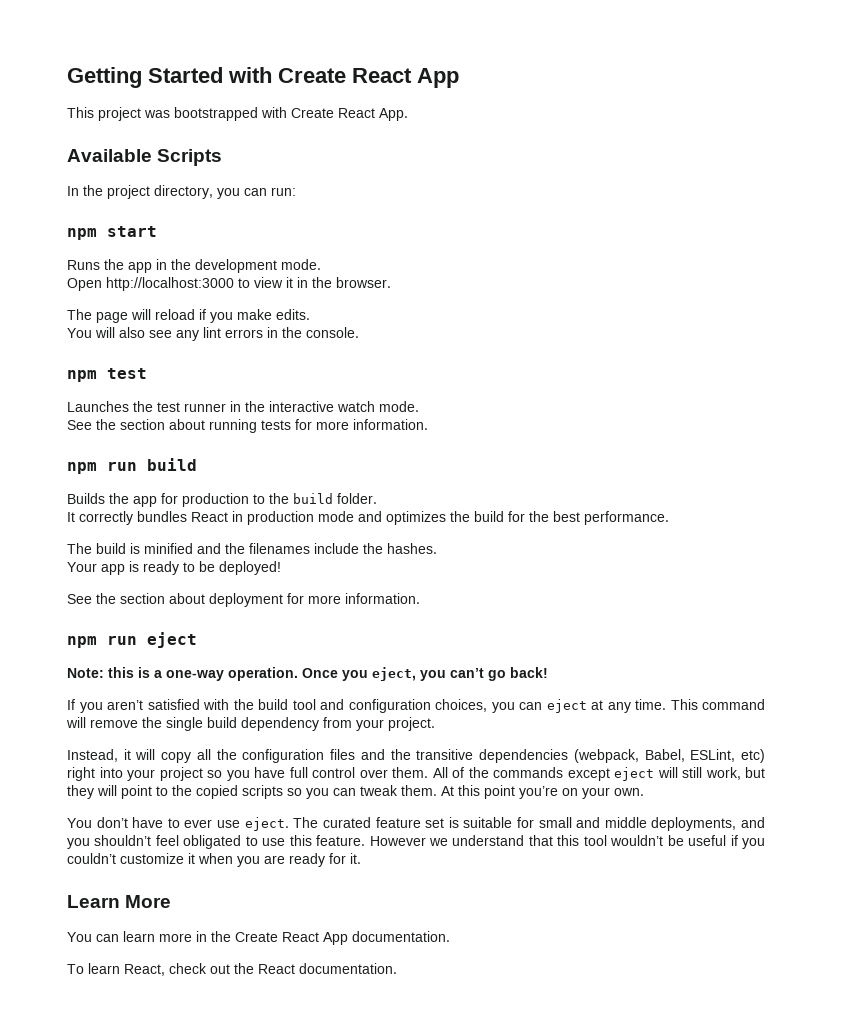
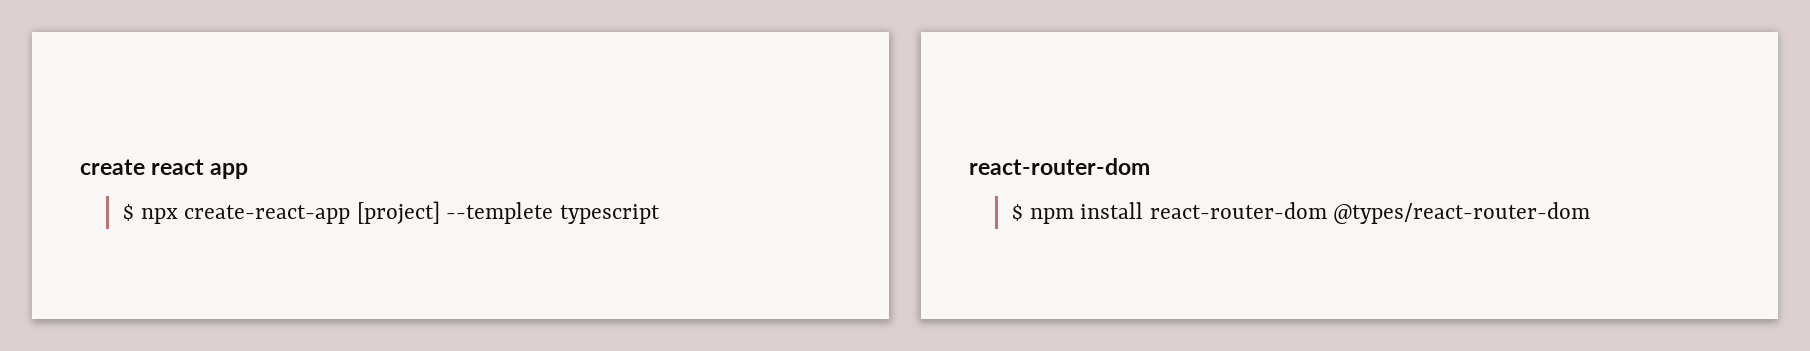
- Getting Started with Create React App
- This project was bootstrapped with Create React App.
- Available Scripts
- In the project directory, you can run:
- npm start
- Runs the app in the development mode.
- Open http://localhost:3000 to view it in the browser.
- The page will reload if you make edits.
- You will also see any lint errors in the console.
- npm test
- Launches the test runner in the interactive watch mode.
- See the section about running tests for more information.
- npm run build
- Builds the app for production to the build folder.
- It correctly bundles React in production mode and optimizes the build for the best performance.
- The build is minified and the filenames include the hashes.
- Your app is ready to be deployed!
- See the section about deployment for more information.
- npm run eject
- Note: this is a one-way operation. Once you eject, you can’t go back!
- If you aren’t satisfied with the build tool and configuration choices, you can eject at any time. This command will remove the single build dependency from your project.
- Instead, it will copy all the configuration files and the transitive dependencies (webpack, Babel, ESLint, etc) right into your project so you have full control over them. All of the commands except eject will still work, but they will point to the copied scripts so you can tweak them. At this point you’re on your own.
- You don’t have to ever use eject. The curated feature set is suitable for small and middle deployments, and you shouldn’t feel obligated to use this feature. However we understand that this tool wouldn’t be useful if you couldn’t customize it when you are ready for it.
- Learn More
- You can learn more in the Create React App documentation.
- To learn React, check out the React documentation.
+ create react app
+ $ npx create-react-app [project] --templete typescript
+ react-router-dom
+ $ npm install react-router-dom @types/react-router-dom

